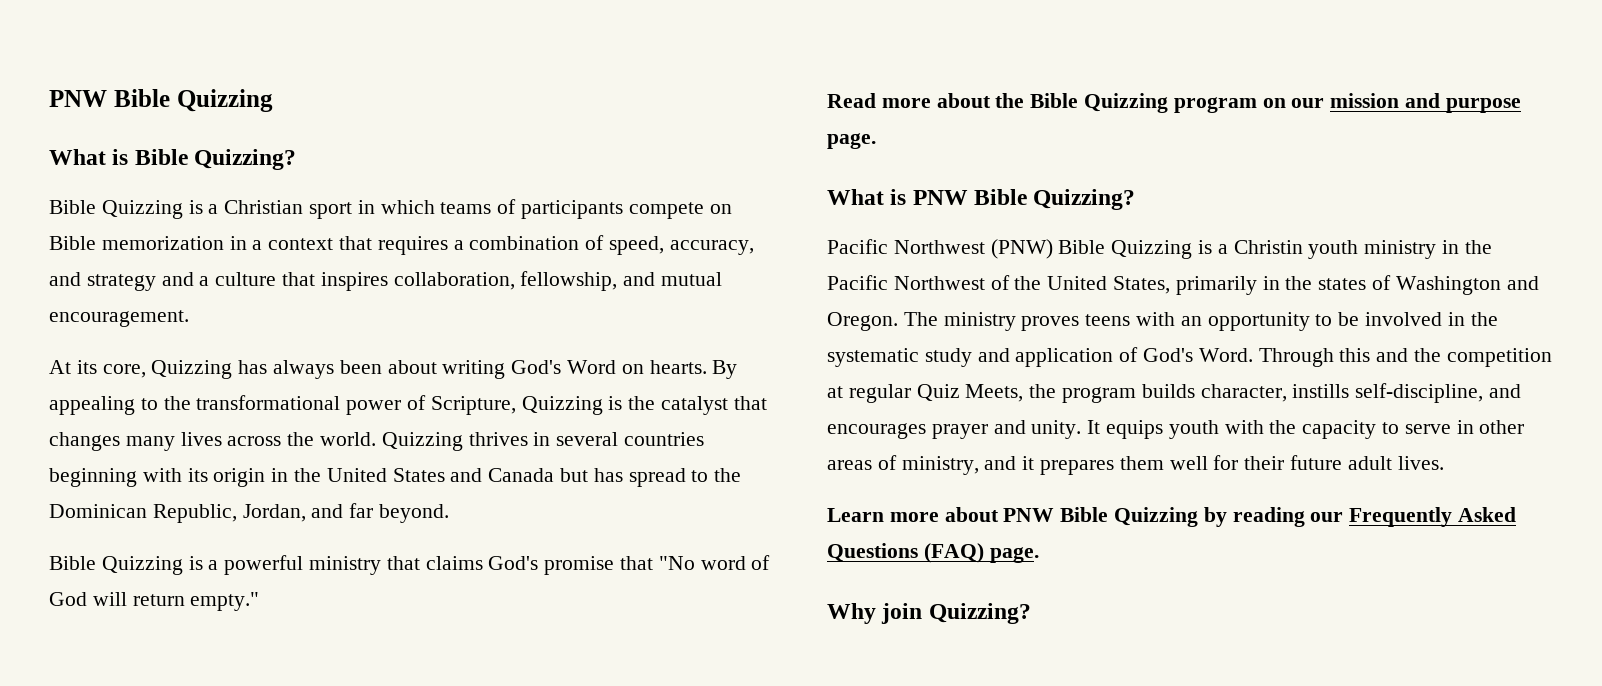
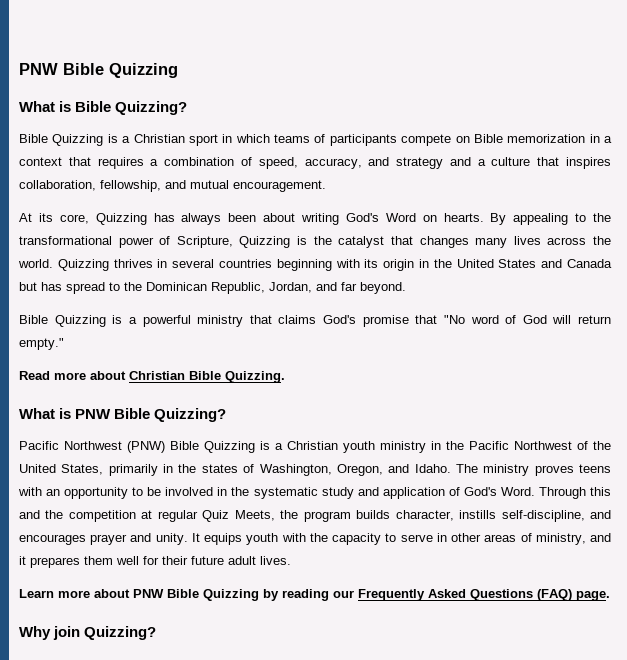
- Read more about the Bible Quizzing program on our mission and purpose page.
+ Read more about Christian Bible Quizzing.
- Pacific Northwest (PNW) Bible Quizzing is a Christin youth ministry in the Pacific Northwest of the United States, primarily in the states of Washington and Oregon.
+ Pacific Northwest (PNW) Bible Quizzing is a Christian youth ministry in the Pacific Northwest of the United States, primarily in the states of Washington, Oregon, and Idaho.

